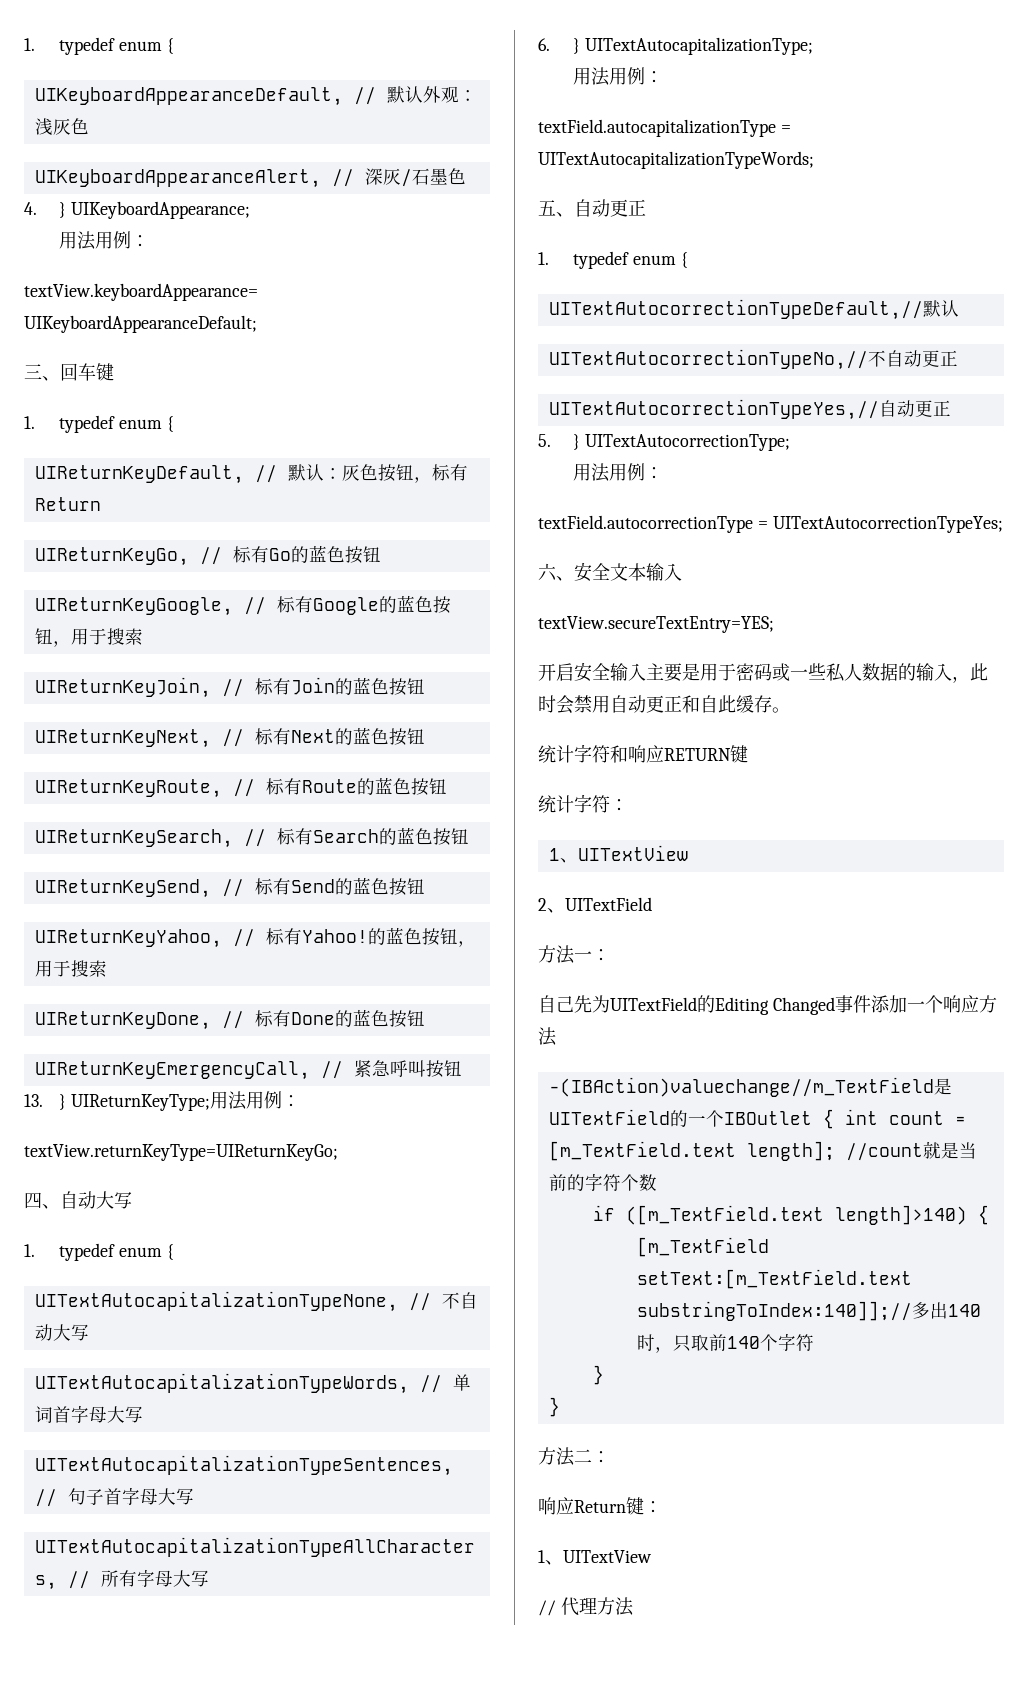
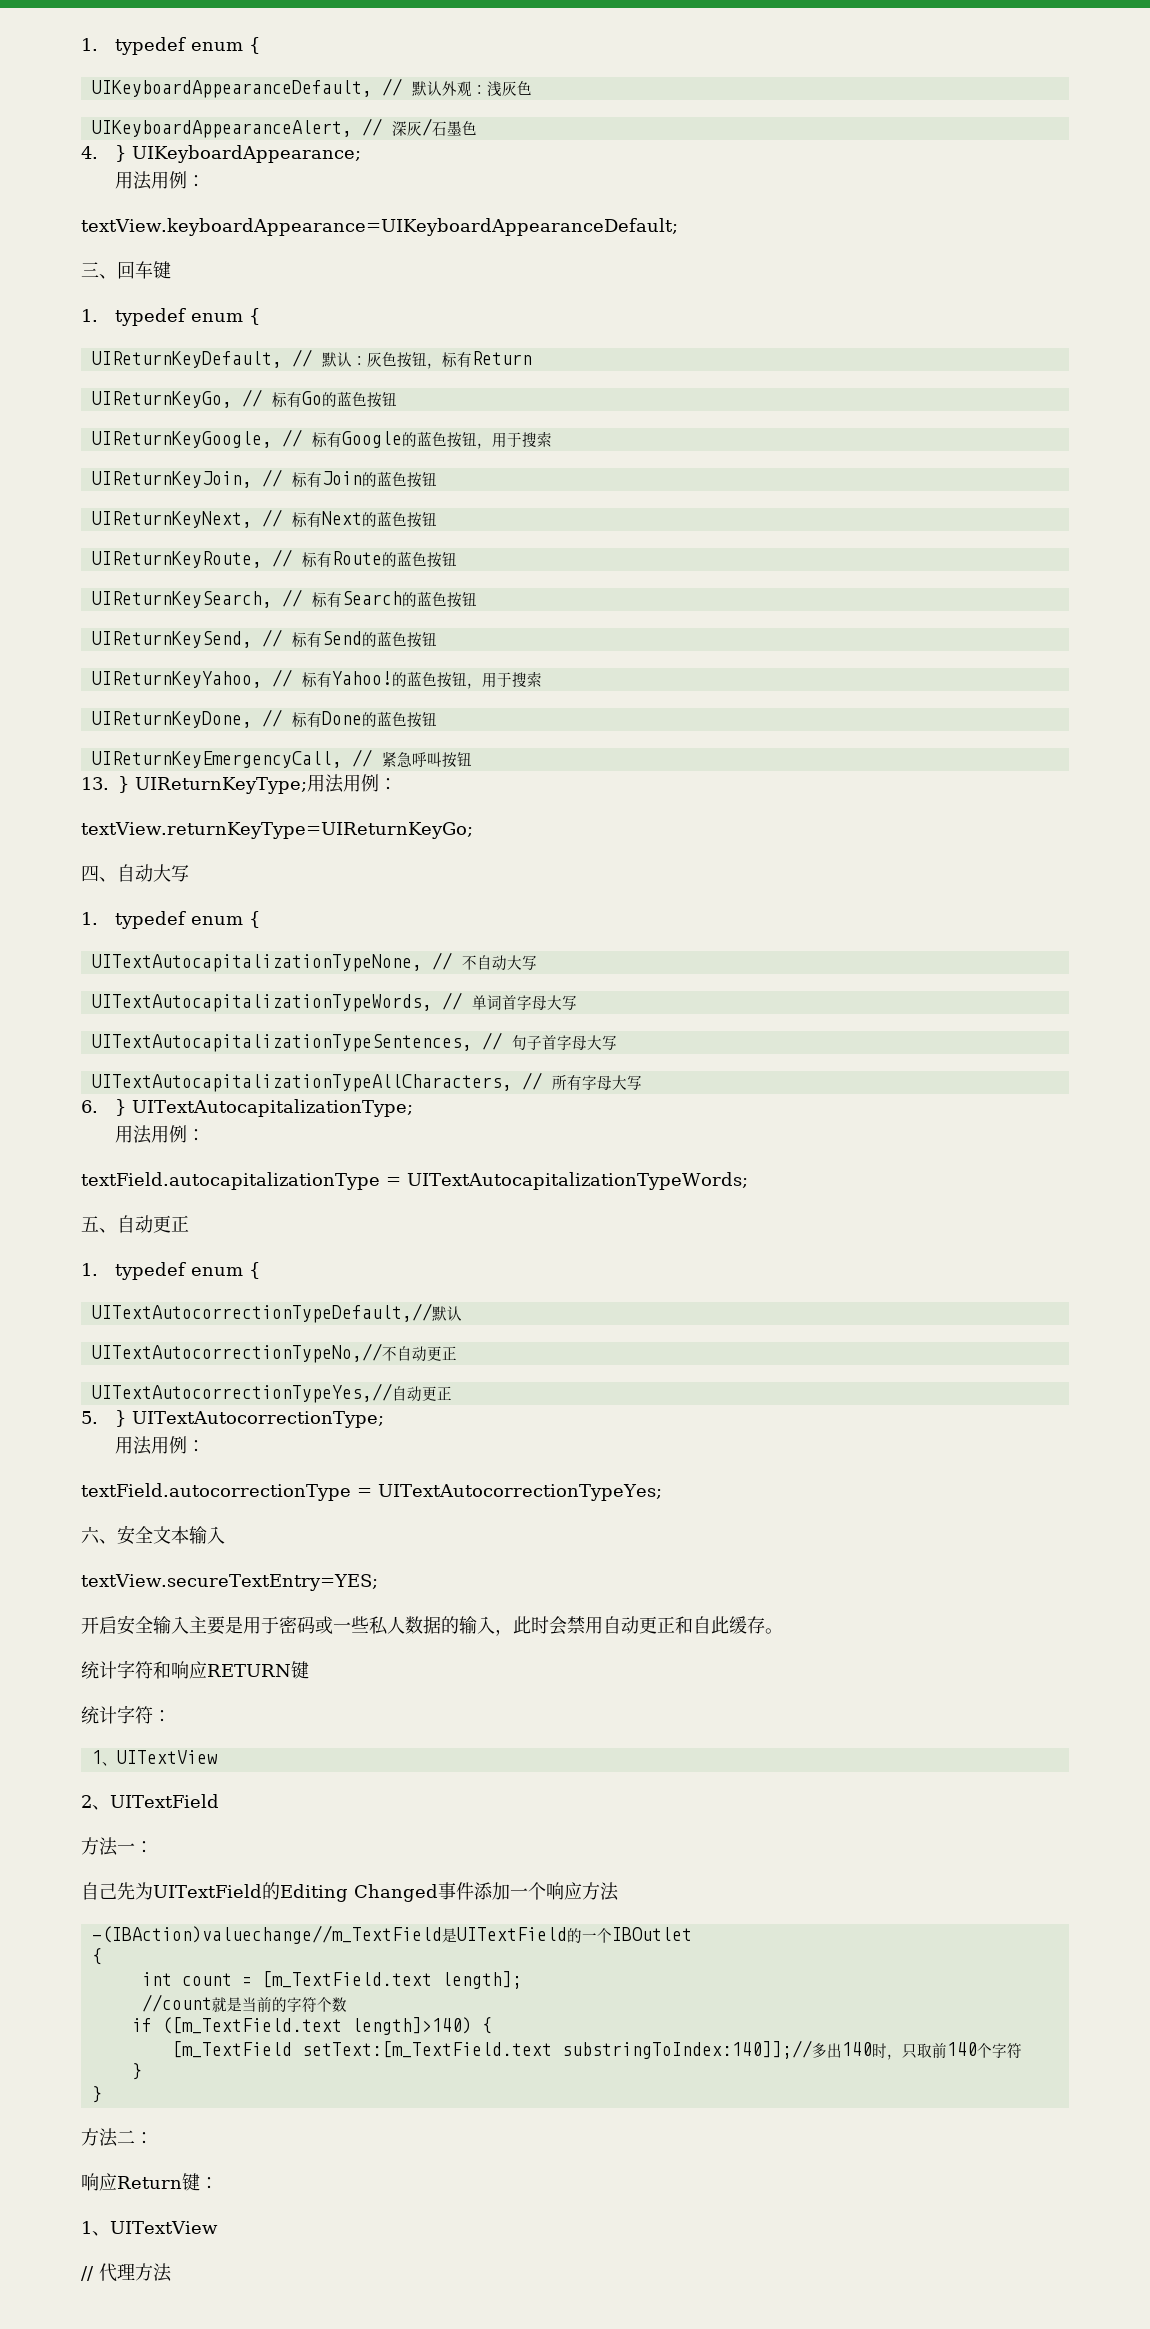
- -(IBAction)valuechange//m_TextField是UITextField的一个IBOutlet { int count = [m_TextField.text length]; //count就是当前的字符个数
+ -(IBAction)valuechange//m_TextField是UITextField的一个IBOutlet
+ {
+ int count = [m_TextField.text length];
+ //count就是当前的字符个数

